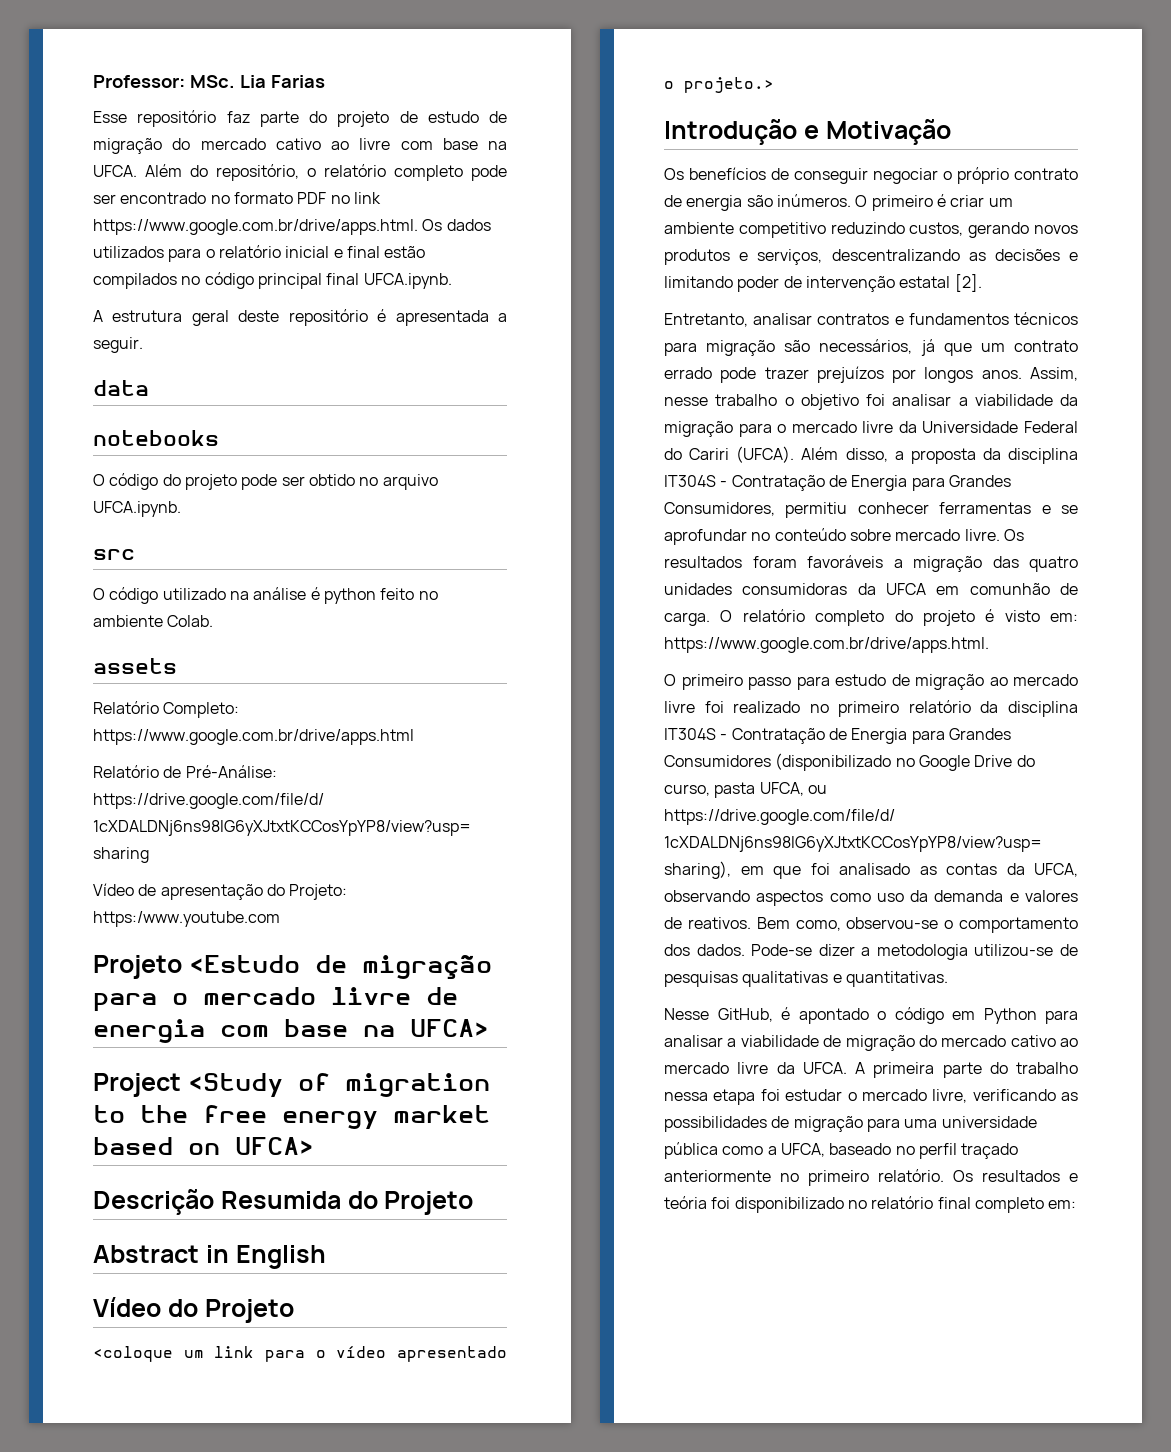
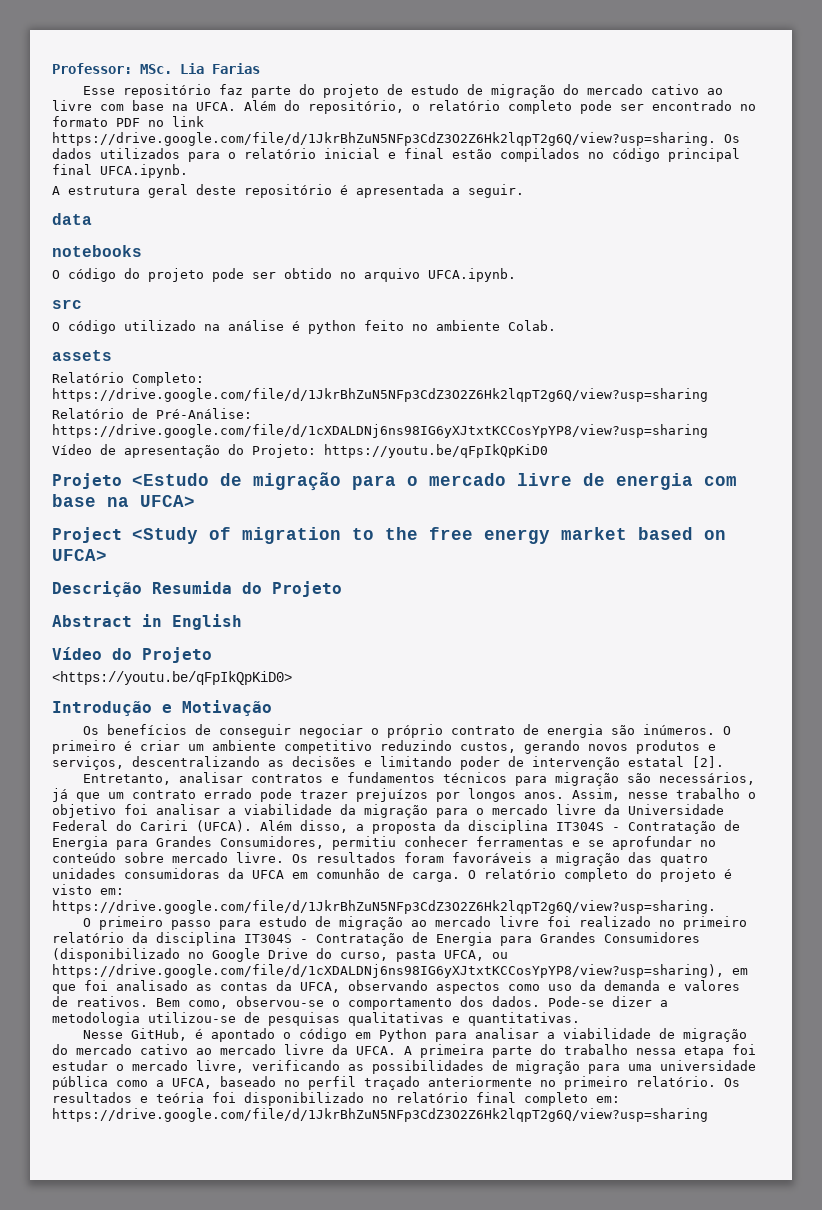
- Além do repositório, o relatório completo pode ser encontrado no formato PDF no link https://www.google.com.br/drive/apps.html. Os dados utilizados para o relatório inicial e final estão compilados no código principal final UFCA.ipynb.
+ Além do repositório, o relatório completo pode ser encontrado no formato PDF no link https://drive.google.com/file/d/1JkrBhZuN5NFp3CdZ3O2Z6Hk2lqpT2g6Q/view?usp=sharing. Os dados utilizados para o relatório inicial e final estão compilados no código principal final UFCA.ipynb.
- Relatório Completo: https://www.google.com.br/drive/apps.html
+ Relatório Completo: https://drive.google.com/file/d/1JkrBhZuN5NFp3CdZ3O2Z6Hk2lqpT2g6Q/view?usp=sharing
- Vídeo de apresentação do Projeto: https:/www.youtube.com
+ Vídeo de apresentação do Projeto: https://youtu.be/qFpIkQpKiD0
- <coloque um link para o vídeo apresentado o projeto.>
+ <https://youtu.be/qFpIkQpKiD0>
- O relatório completo do projeto é visto em: https://www.google.com.br/drive/apps.html.
+ O relatório completo do projeto é visto em: https://drive.google.com/file/d/1JkrBhZuN5NFp3CdZ3O2Z6Hk2lqpT2g6Q/view?usp=sharing.
- Os resultados e teória foi disponibilizado no relatório final completo em:
+ Os resultados e teória foi disponibilizado no relatório final completo em: https://drive.google.com/file/d/1JkrBhZuN5NFp3CdZ3O2Z6Hk2lqpT2g6Q/view?usp=sharing

